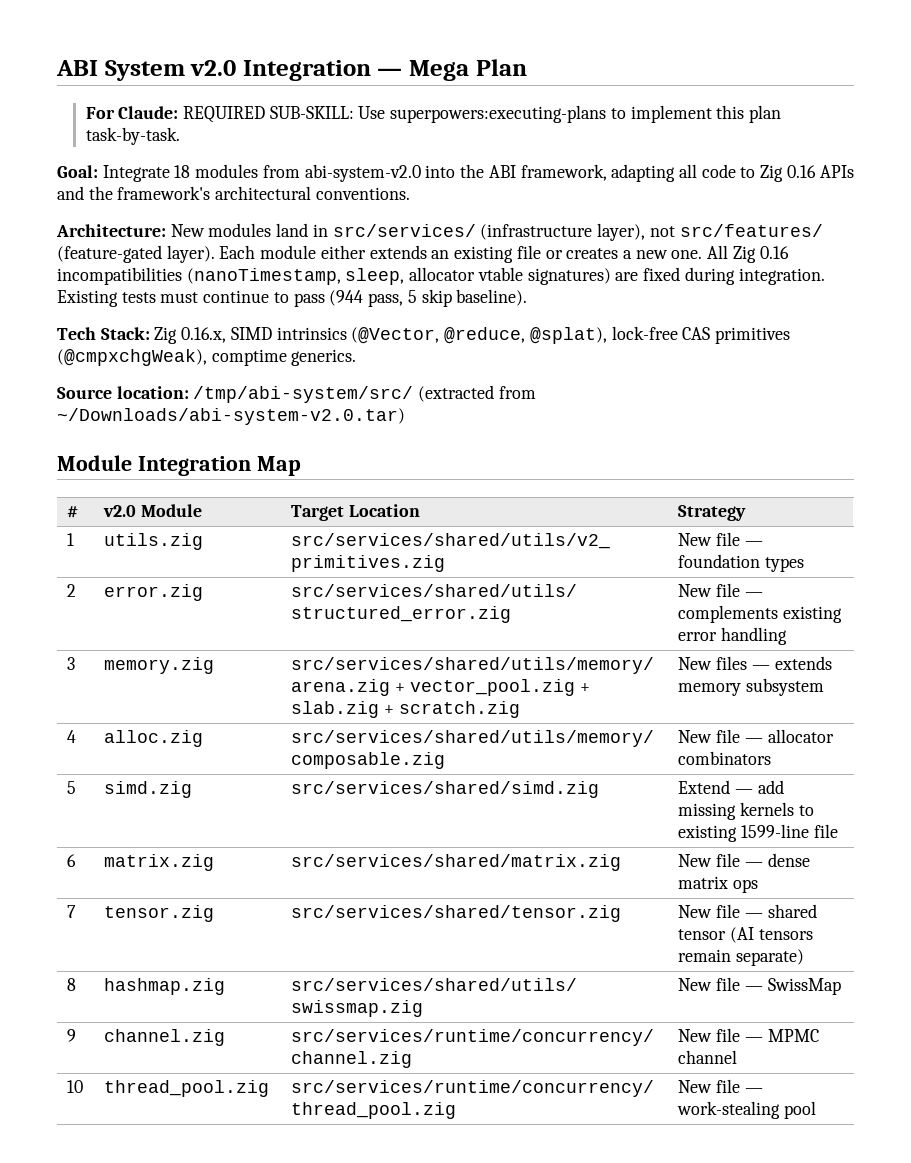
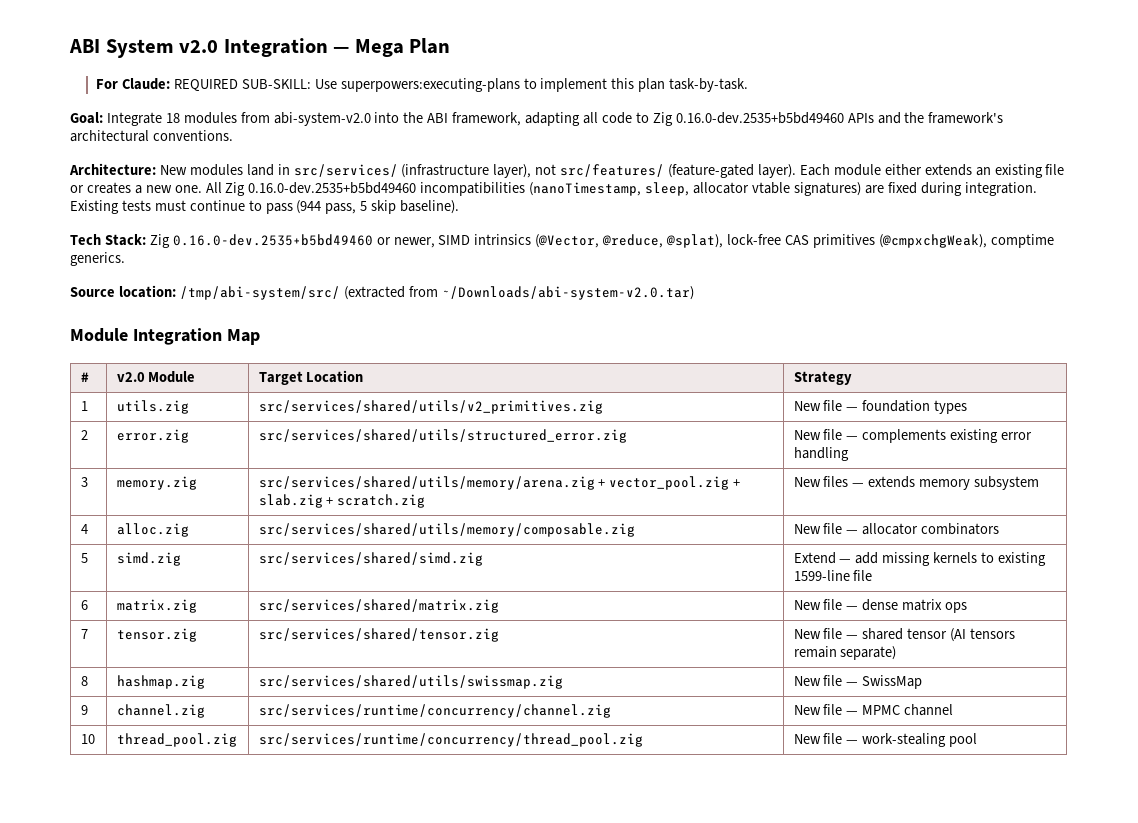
- Goal: Integrate 18 modules from abi-system-v2.0 into the ABI framework, adapting all code to Zig 0.16 APIs and the framework's architectural conventions.
+ Goal: Integrate 18 modules from abi-system-v2.0 into the ABI framework, adapting all code to Zig 0.16.0-dev.2535+b5bd49460 APIs and the framework's architectural conventions.
- All Zig 0.16 incompatibilities (nanoTimestamp, sleep, allocator vtable signatures) are fixed during integration.
+ All Zig 0.16.0-dev.2535+b5bd49460 incompatibilities (nanoTimestamp, sleep, allocator vtable signatures) are fixed during integration.
- Tech Stack: Zig 0.16.x, SIMD intrinsics (@Vector, @reduce, @splat), lock-free CAS primitives (@cmpxchgWeak), comptime generics.
+ Tech Stack: Zig 0.16.0-dev.2535+b5bd49460 or newer, SIMD intrinsics (@Vector, @reduce, @splat), lock-free CAS primitives (@cmpxchgWeak), comptime generics.

